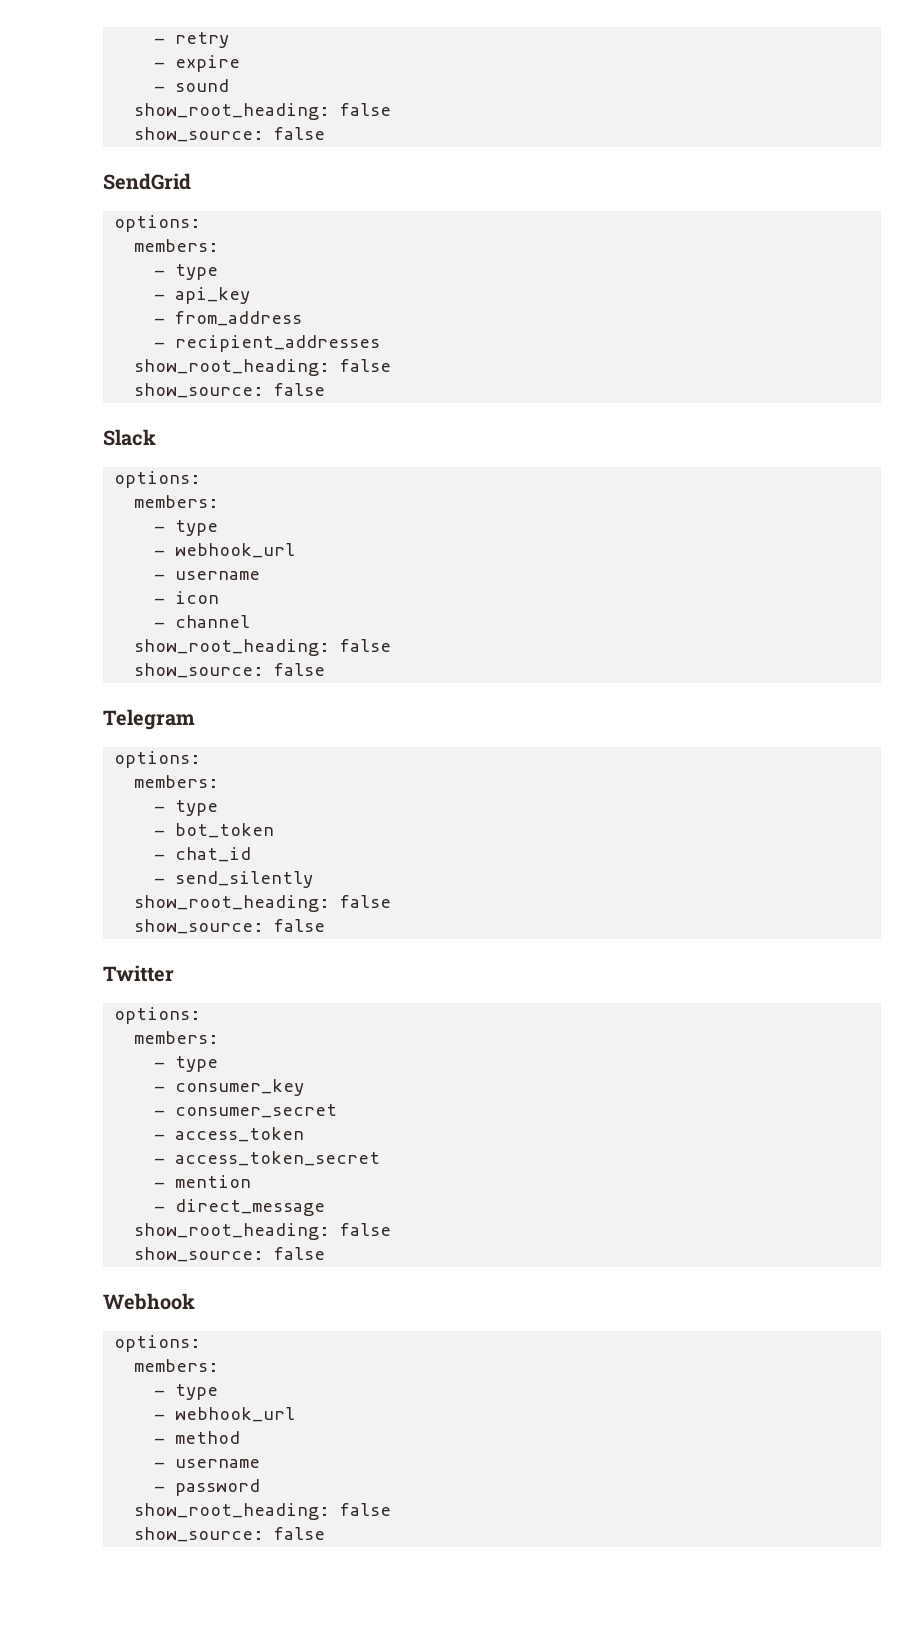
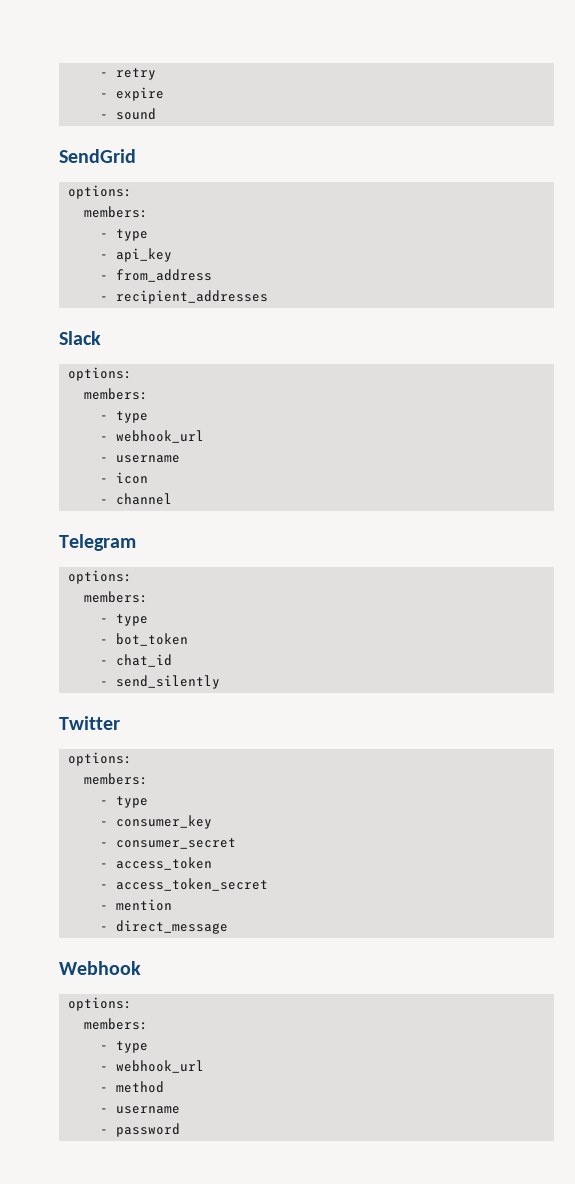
  - sound
- show_root_heading: false
- show_source: false
  - recipient_addresses
- show_root_heading: false
- show_source: false
  - channel
- show_root_heading: false
- show_source: false
  - send_silently
- show_root_heading: false
- show_source: false
  - direct_message
- show_root_heading: false
- show_source: false
  - password
- show_root_heading: false
- show_source: false

